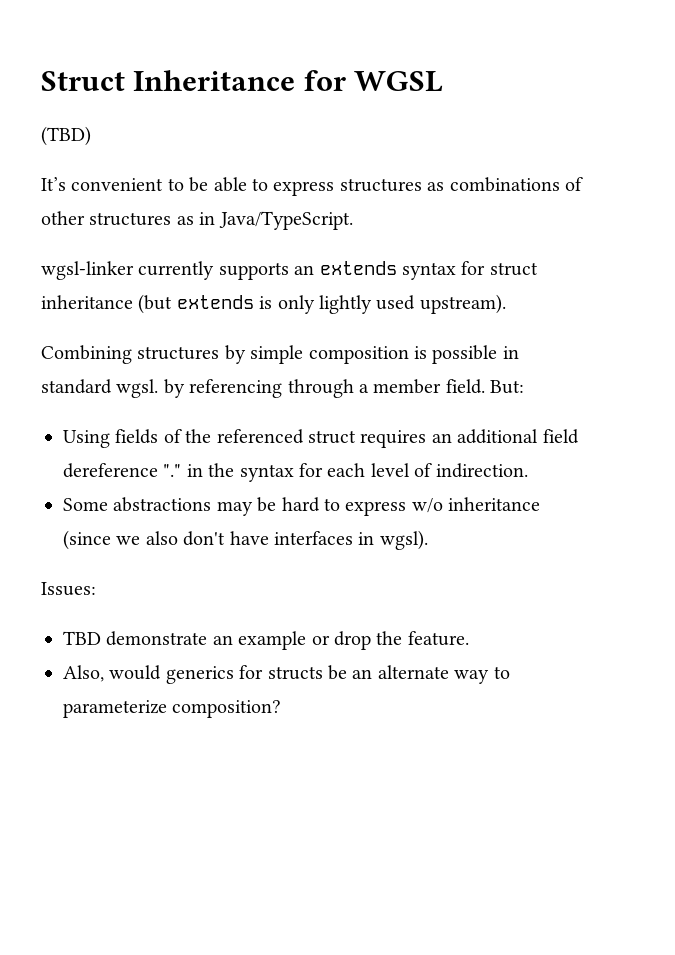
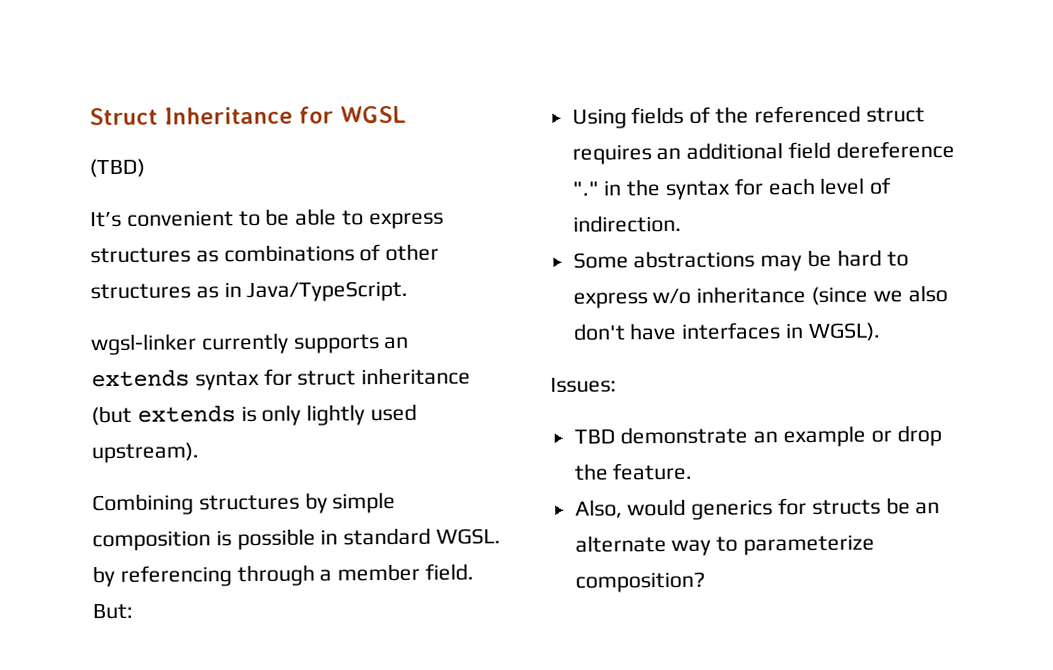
- Combining structures by simple composition is possible in standard wgsl. by referencing through a member field.
+ Combining structures by simple composition is possible in standard WGSL. by referencing through a member field.
- Some abstractions may be hard to express w/o inheritance (since we also don't have interfaces in wgsl).
+ Some abstractions may be hard to express w/o inheritance (since we also don't have interfaces in WGSL).

